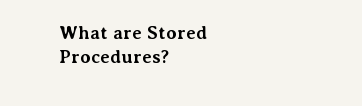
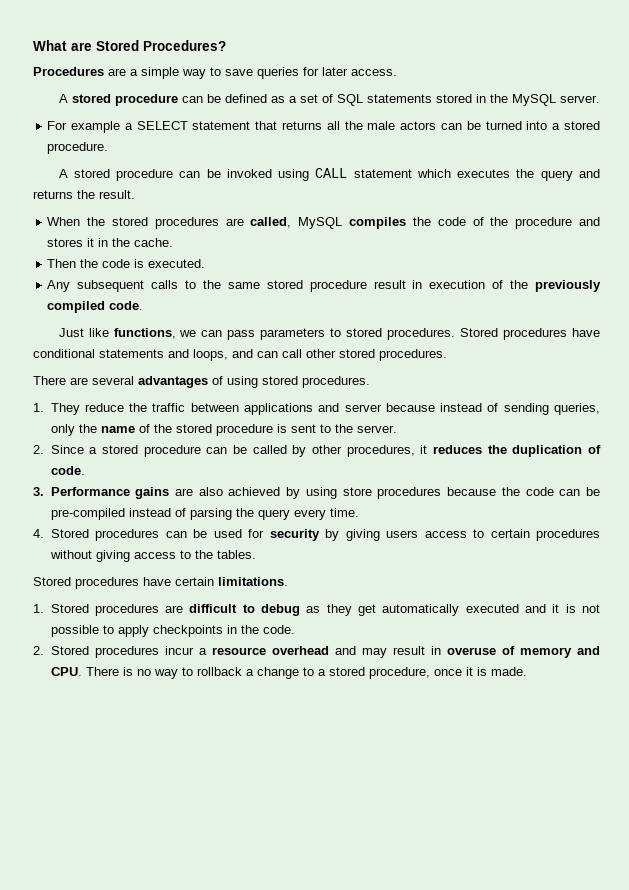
+ Procedures are a simple way to save queries for later access.
+ A stored procedure can be defined as a set of SQL statements stored in the MySQL server.
+ For example a SELECT statement that returns all the male actors can be turned into a stored procedure.
+ A stored procedure can be invoked using CALL statement which executes the query and returns the result.
+ When the stored procedures are called, MySQL compiles the code of the procedure and stores it in the cache.
+ Then the code is executed.
+ Any subsequent calls to the same stored procedure result in execution of the previously compiled code.
+ Just like functions, we can pass parameters to stored procedures. Stored procedures have conditional statements and loops, and can call other stored procedures.
+ There are several advantages of using stored procedures.
+ 1. They reduce the traffic between applications and server because instead of sending queries, only the name of the stored procedure is sent to the server.
+ 2. Since a stored procedure can be called by other procedures, it reduces the duplication of code.
+ 3. Performance gains are also achieved by using store procedures because the code can be pre-compiled instead of parsing the query every time.
+ 4. Stored procedures can be used for security by giving users access to certain procedures without giving access to the tables.
+ Stored procedures have certain limitations.
+ 1. Stored procedures are difficult to debug as they get automatically executed and it is not possible to apply checkpoints in the code.
+ 2. Stored procedures incur a resource overhead and may result in overuse of memory and CPU. There is no way to rollback a change to a stored procedure, once it is made.

